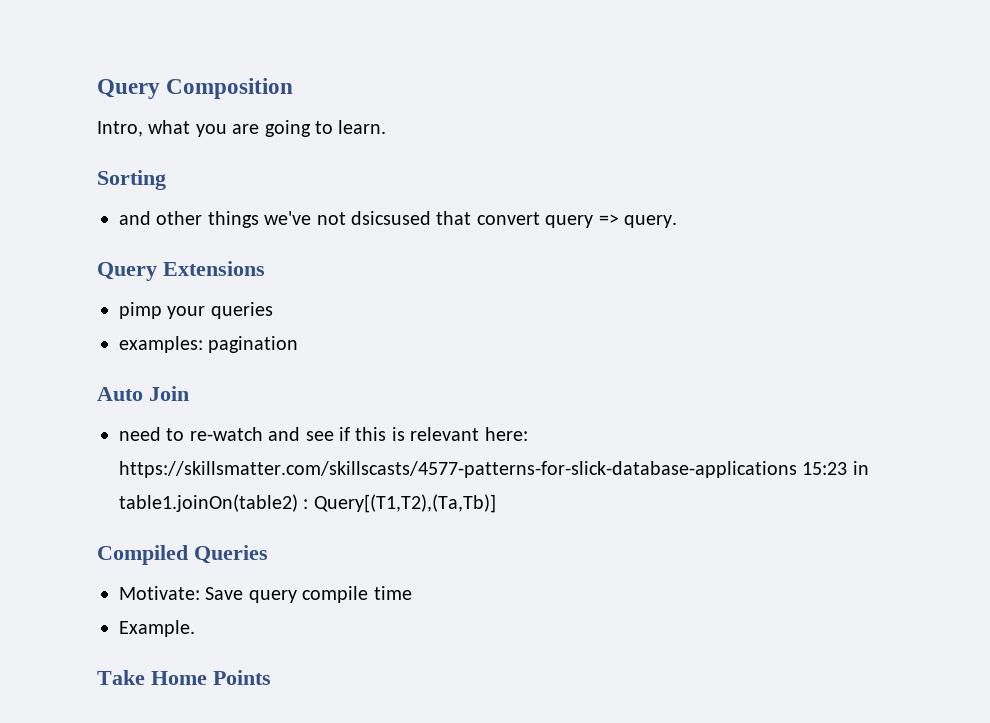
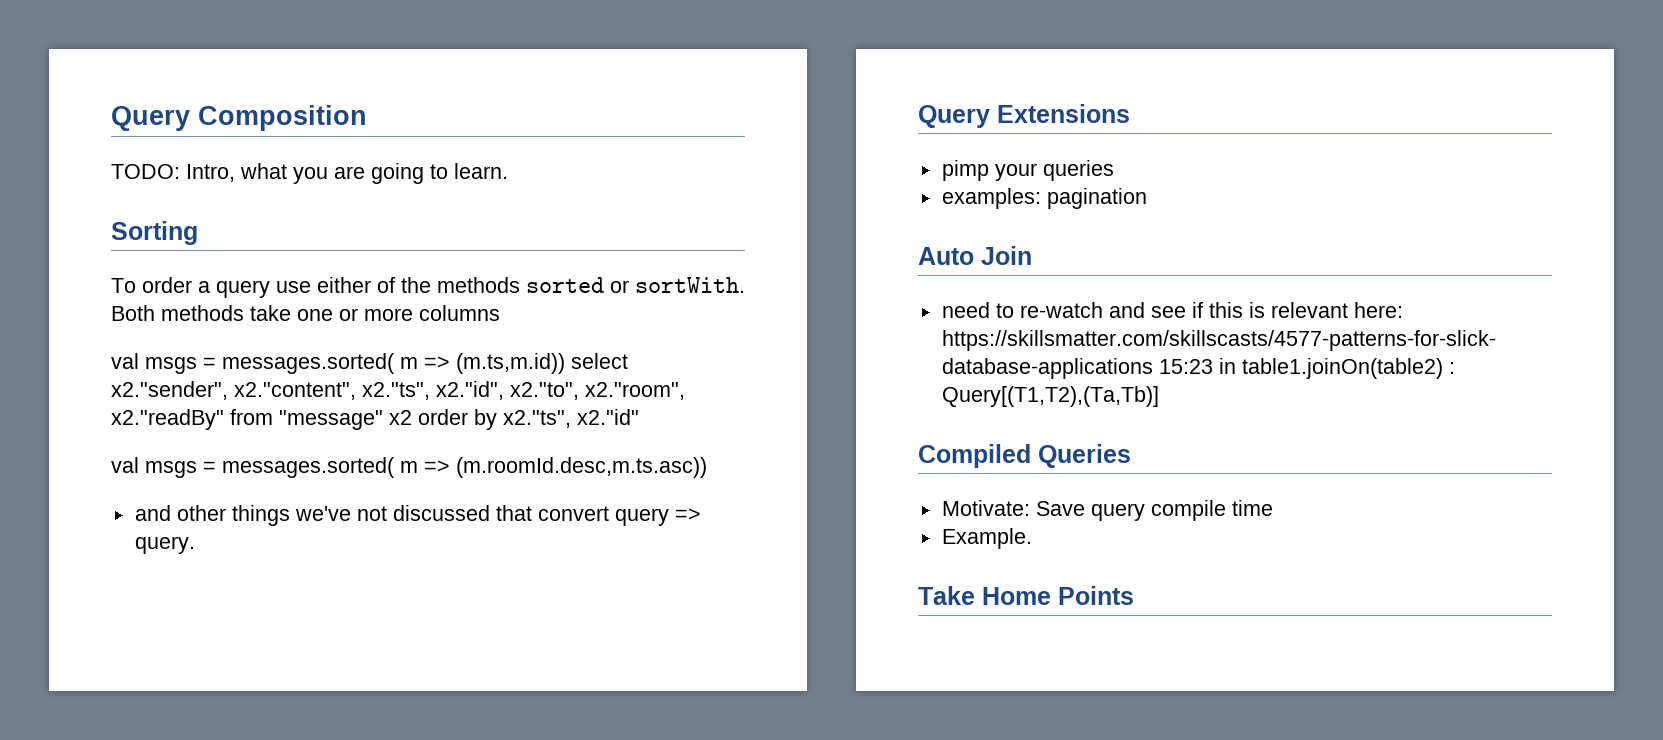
- Intro, what you are going to learn.
+ TODO: Intro, what you are going to learn.
+ To order a query use either of the methods sorted or sortWith. Both methods take one or more columns
+ val msgs = messages.sorted( m => (m.ts,m.id)) select x2."sender", x2."content", x2."ts", x2."id", x2."to", x2."room", x2."readBy" from "message" x2 order by x2."ts", x2."id"
+ val msgs = messages.sorted( m => (m.roomId.desc,m.ts.asc))
- and other things we've not dsicsused that convert query => query.
+ and other things we've not discussed that convert query => query.

